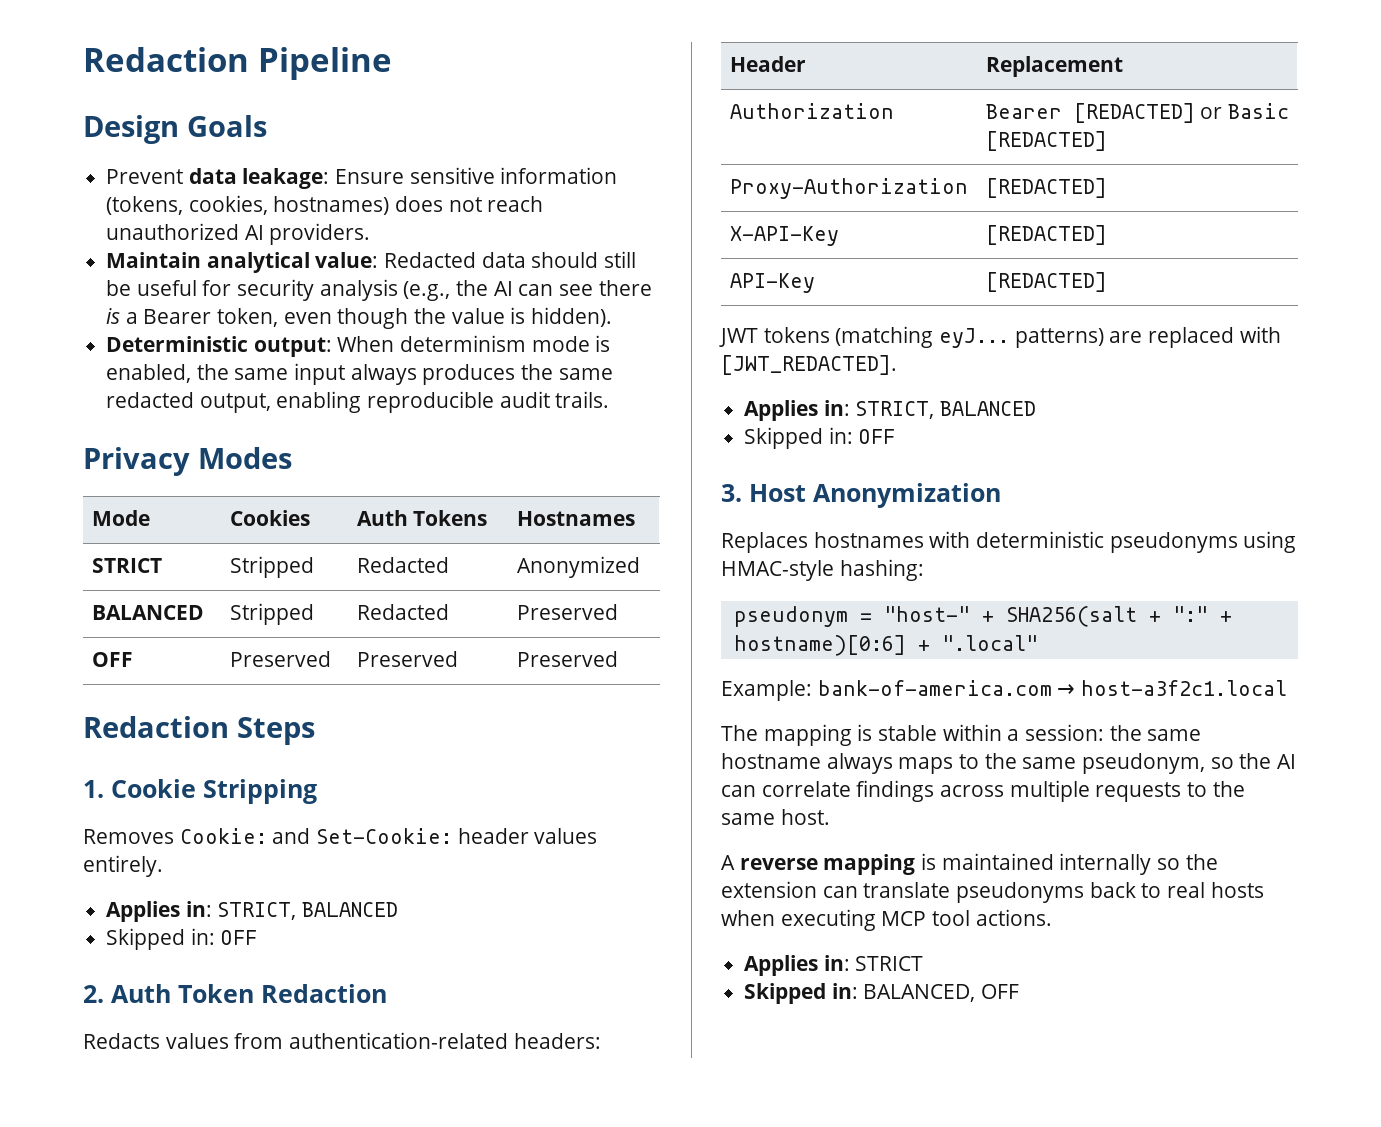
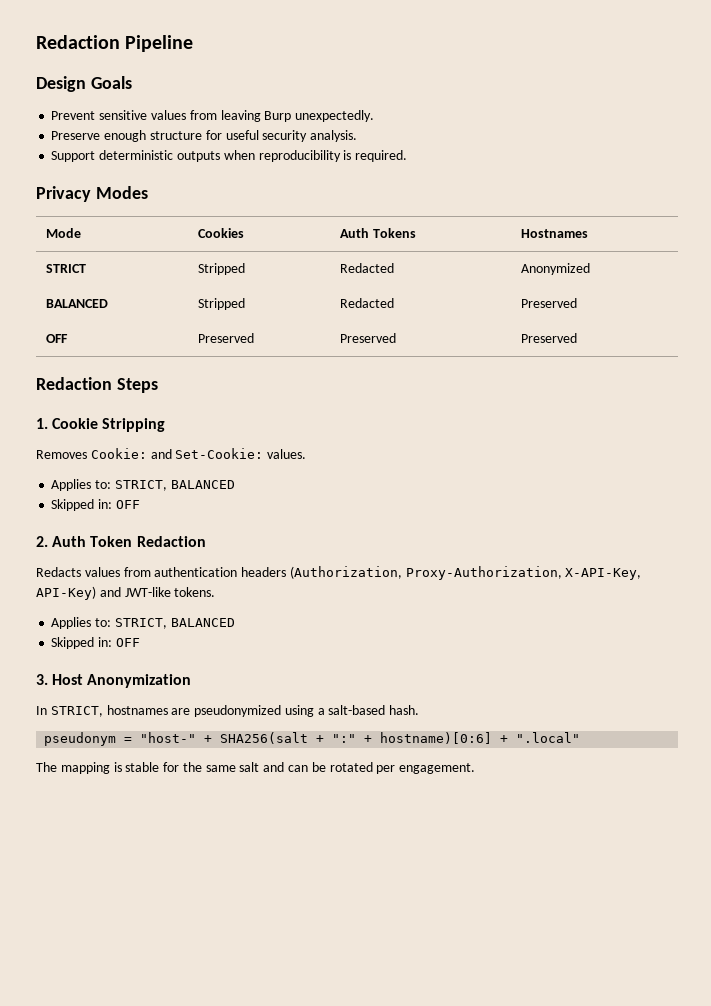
- Prevent data leakage: Ensure sensitive information (tokens, cookies, hostnames) does not reach unauthorized AI providers.
- Maintain analytical value: Redacted data should still be useful for security analysis (e.g., the AI can see there is a Bearer token, even though the value is hidden).
- Deterministic output: When determinism mode is enabled, the same input always produces the same redacted output, enabling reproducible audit trails.
+ Prevent sensitive values from leaving Burp unexpectedly.
+ Preserve enough structure for useful security analysis.
+ Support deterministic outputs when reproducibility is required.
- Removes Cookie: and Set-Cookie: header values entirely.
- Applies in: STRICT, BALANCED
+ Removes Cookie: and Set-Cookie: values.
+ Applies to: STRICT, BALANCED
- Redacts values from authentication-related headers:
- Header | Replacement
- Authorization | Bearer [REDACTED] or Basic [REDACTED]
- Proxy-Authorization | [REDACTED]
- X-API-Key | [REDACTED]
- API-Key | [REDACTED]
- JWT tokens (matching eyJ... patterns) are replaced with [JWT_REDACTED].
- Applies in: STRICT, BALANCED
+ Redacts values from authentication headers (Authorization, Proxy-Authorization, X-API-Key, API-Key) and JWT-like tokens.
+ Applies to: STRICT, BALANCED
- Replaces hostnames with deterministic pseudonyms using HMAC-style hashing:
+ In STRICT, hostnames are pseudonymized using a salt-based hash.
- Example: bank-of-america.com → host-a3f2c1.local
- The mapping is stable within a session: the same hostname always maps to the same pseudonym, so the AI can correlate findings across multiple requests to the same host.
- A reverse mapping is maintained internally so the extension can translate pseudonyms back to real hosts when executing MCP tool actions.
- Applies in: STRICT
- Skipped in: BALANCED, OFF
+ The mapping is stable for the same salt and can be rotated per engagement.

